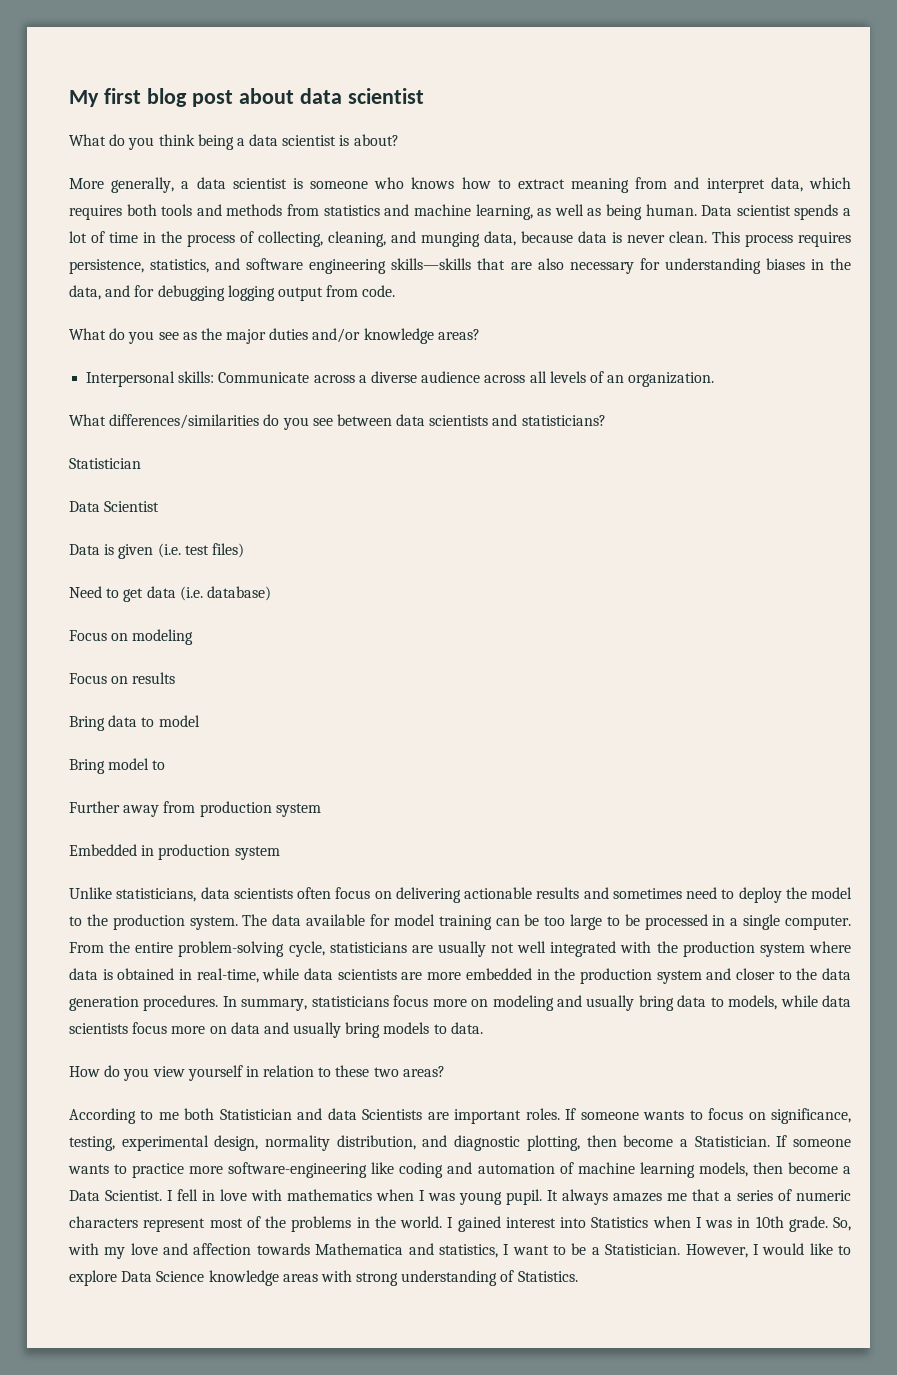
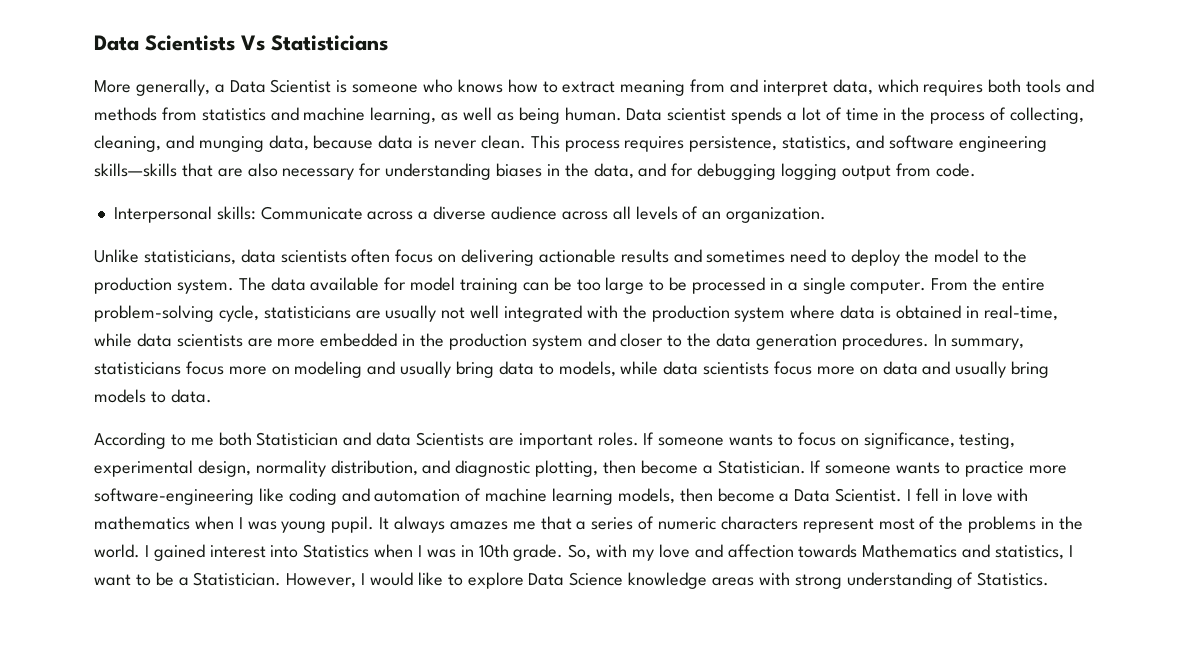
- My first blog post about data scientist
- What do you think being a data scientist is about?
+ Data Scientists Vs Statisticians
- More generally, a data scientist is someone who knows how to extract meaning from and interpret data, which requires both tools and methods from statistics and machine learning, as well as being human.
+ More generally, a Data Scientist is someone who knows how to extract meaning from and interpret data, which requires both tools and methods from statistics and machine learning, as well as being human.
- What do you see as the major duties and/or knowledge areas?
- What differences/similarities do you see between data scientists and statisticians?
- Statistician
- Data Scientist
- Data is given (i.e. test files)
- Need to get data (i.e. database)
- Focus on modeling
- Focus on results
- Bring data to model
- Bring model to
- Further away from production system
- Embedded in production system
- How do you view yourself in relation to these two areas?
- So, with my love and affection towards Mathematica and statistics, I want to be a Statistician.
+ So, with my love and affection towards Mathematics and statistics, I want to be a Statistician.

